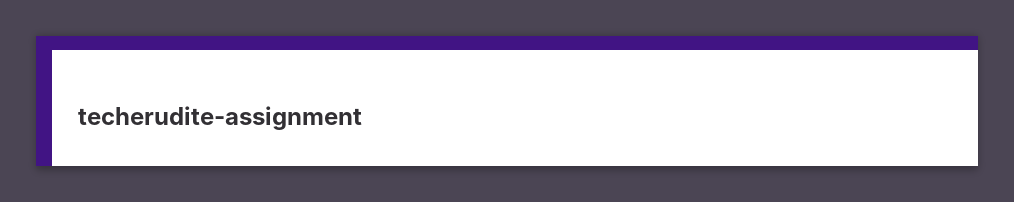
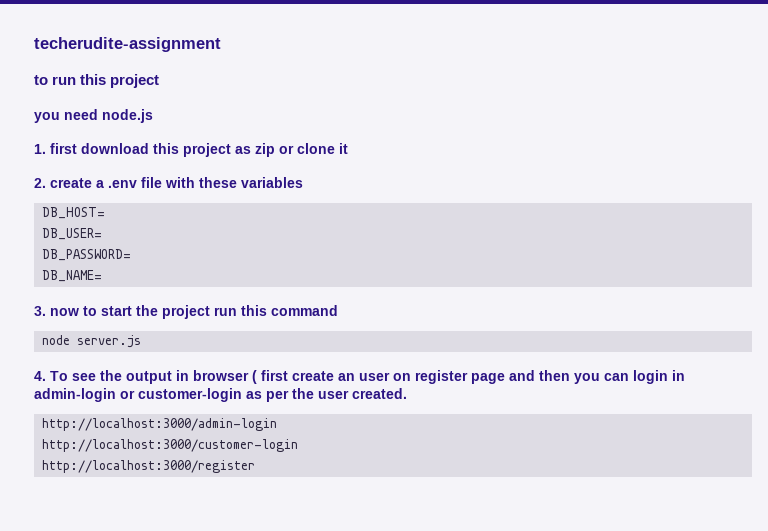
+ to run this project
+ you need node.js
+ 1. first download this project as zip or clone it
+ 2. create a .env file with these variables
+ DB_HOST=
+ DB_USER=
+ DB_PASSWORD=
+ DB_NAME=
+ 3. now to start the project run this command
+ node server.js
+ 4. To see the output in browser ( first create an user on register page and then you can login in admin-login or customer-login as per the user created.
+ http://localhost:3000/admin-login
+ http://localhost:3000/customer-login
+ http://localhost:3000/register

